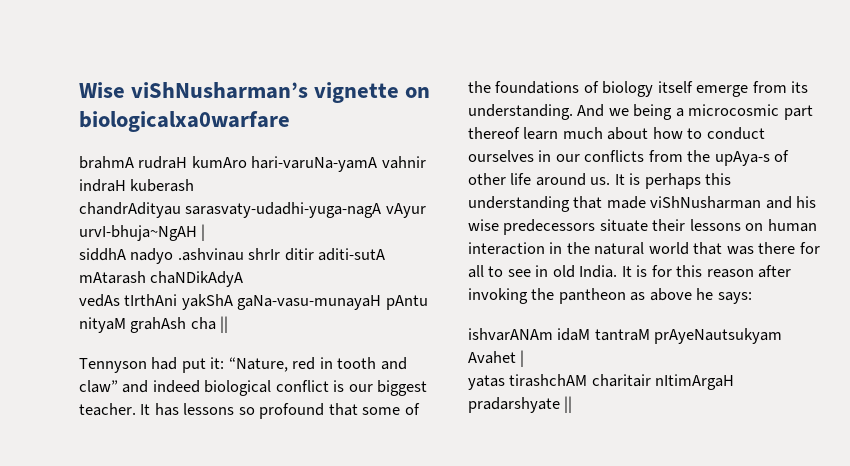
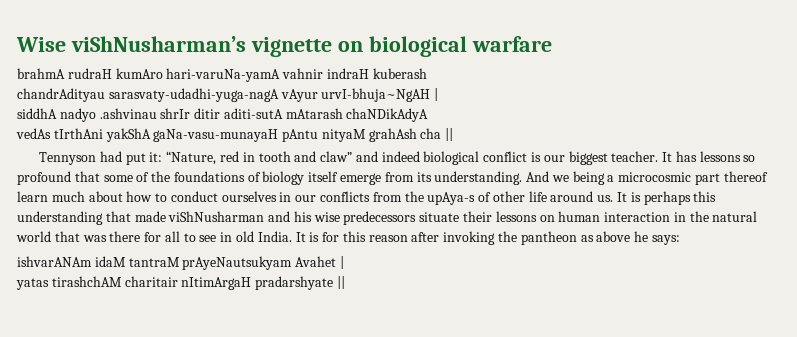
- Wise viShNusharman’s vignette on biologicalxa0warfare
+ Wise viShNusharman’s vignette on biological warfare

